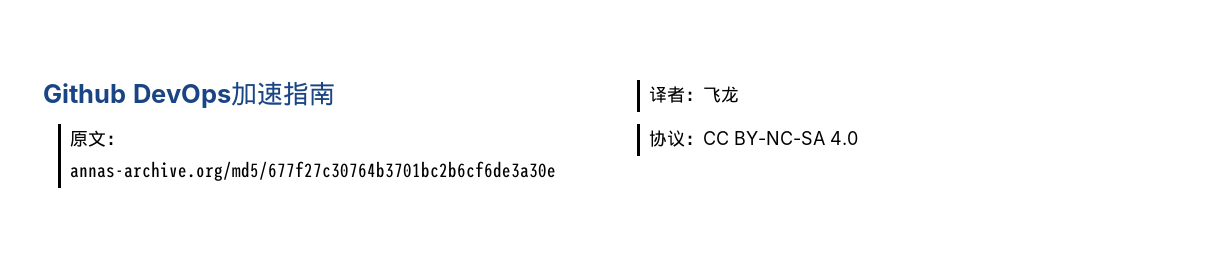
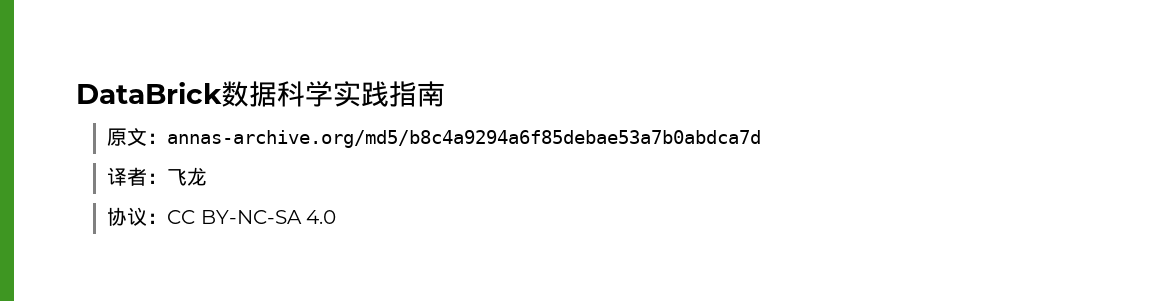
- Github DevOps加速指南
+ DataBrick数据科学实践指南
- 原文：annas-archive.org/md5/677f27c30764b3701bc2b6cf6de3a30e
+ 原文：annas-archive.org/md5/b8c4a9294a6f85debae53a7b0abdca7d

